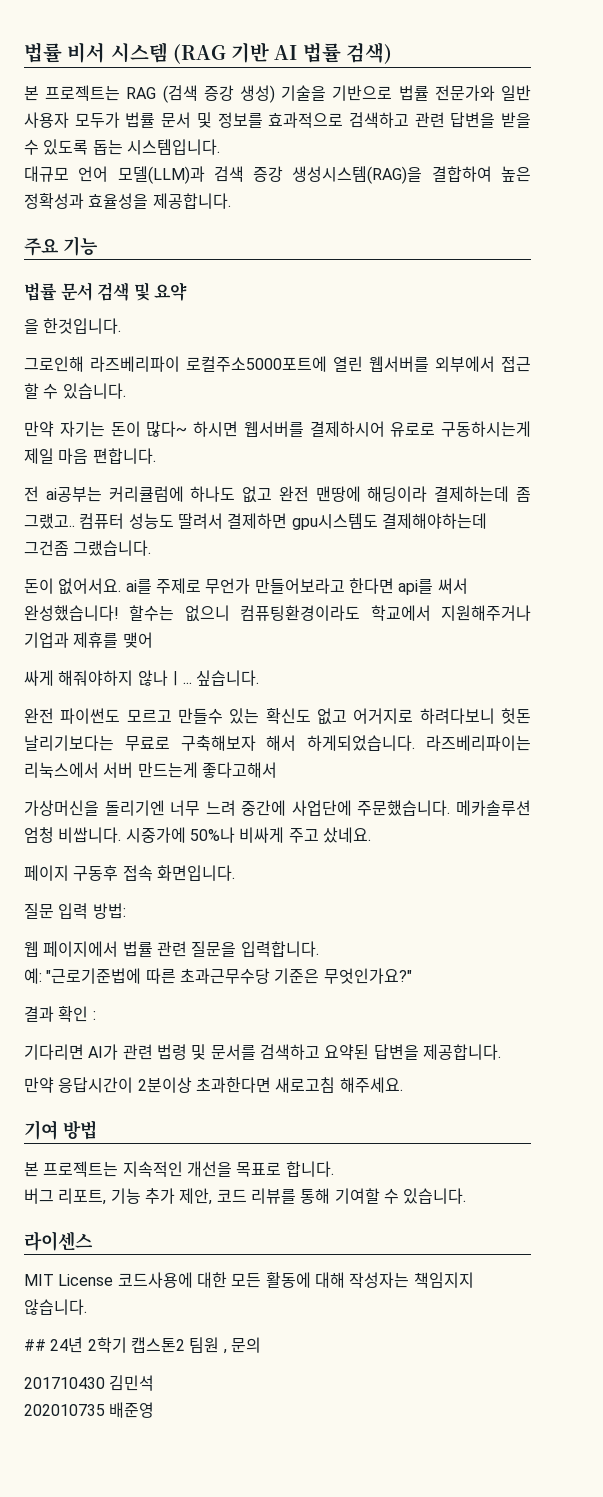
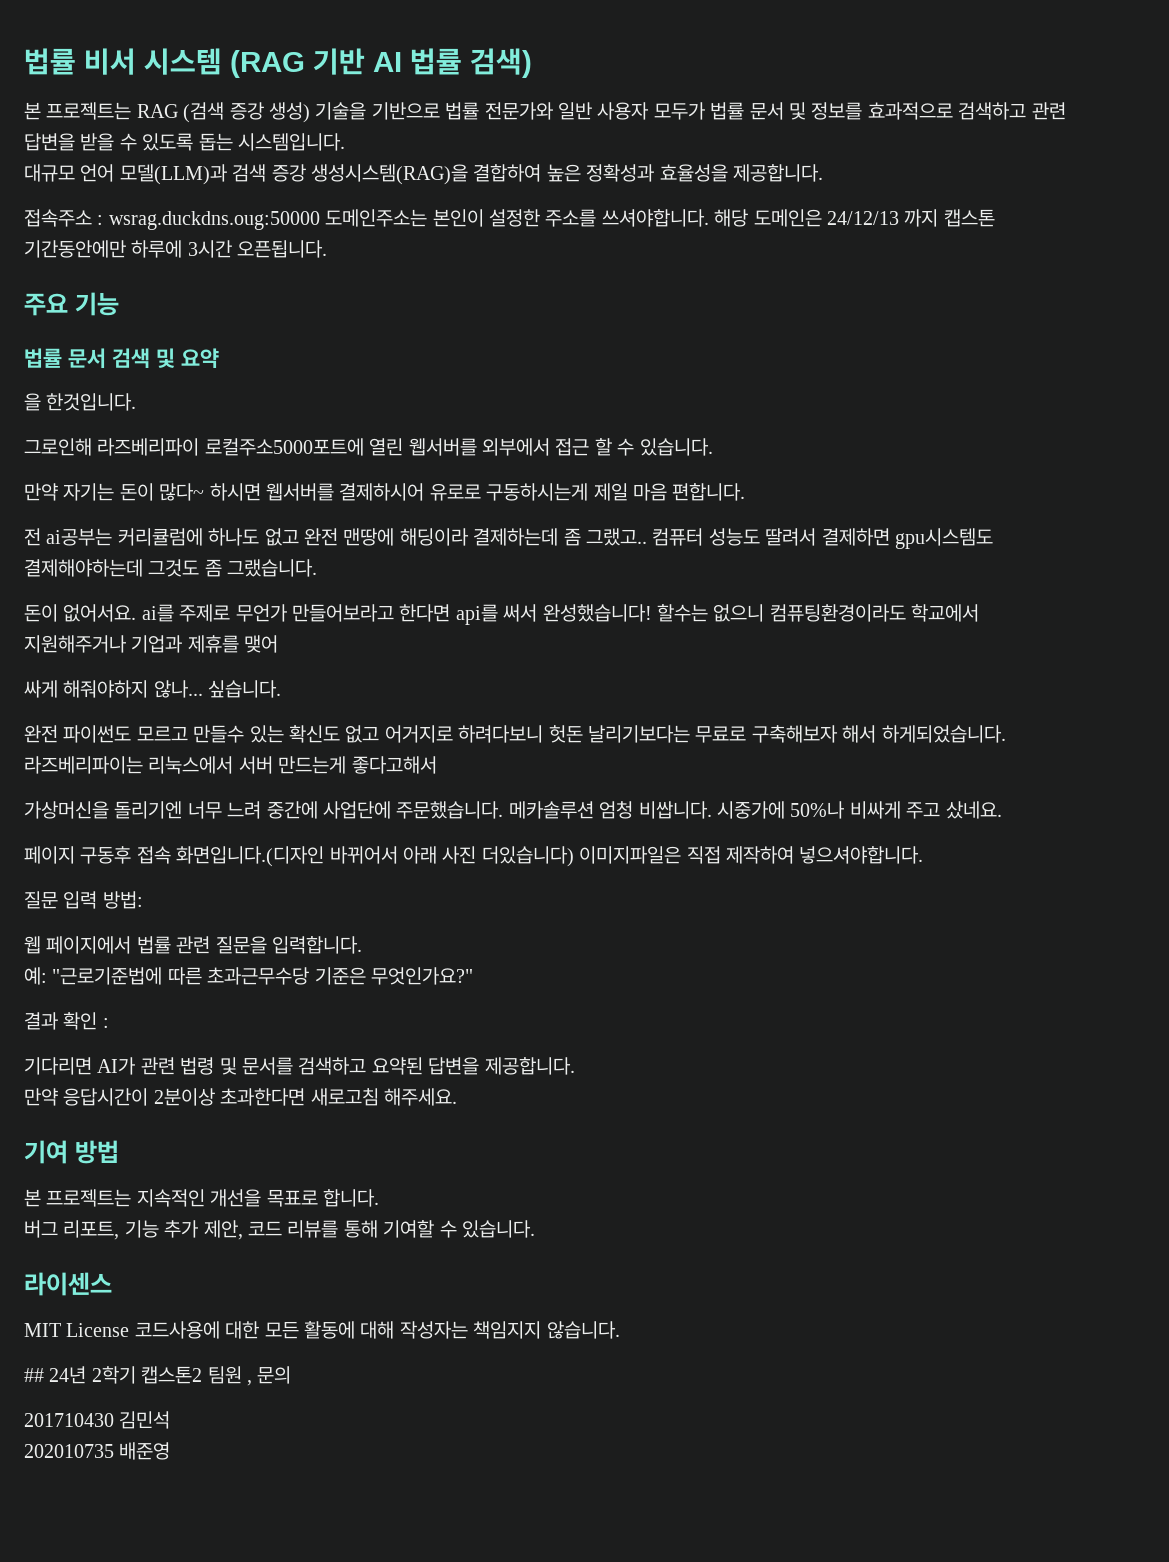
+ 접속주소 : wsrag.duckdns.oug:50000 도메인주소는 본인이 설정한 주소를 쓰셔야합니다. 해당 도메인은 24/12/13 까지 캡스톤 기간동안에만 하루에 3시간 오픈됩니다.
- 컴퓨터 성능도 딸려서 결제하면 gpu시스템도 결제해야하는데 그건좀 그랬습니다.
+ 컴퓨터 성능도 딸려서 결제하면 gpu시스템도 결제해야하는데 그것도 좀 그랬습니다.
- 싸게 해줘야하지 않나ㅣ...
+ 싸게 해줘야하지 않나...
- 페이지 구동후 접속 화면입니다.
+ 페이지 구동후 접속 화면입니다.(디자인 바뀌어서 아래 사진 더있습니다) 이미지파일은 직접 제작하여 넣으셔야합니다.

